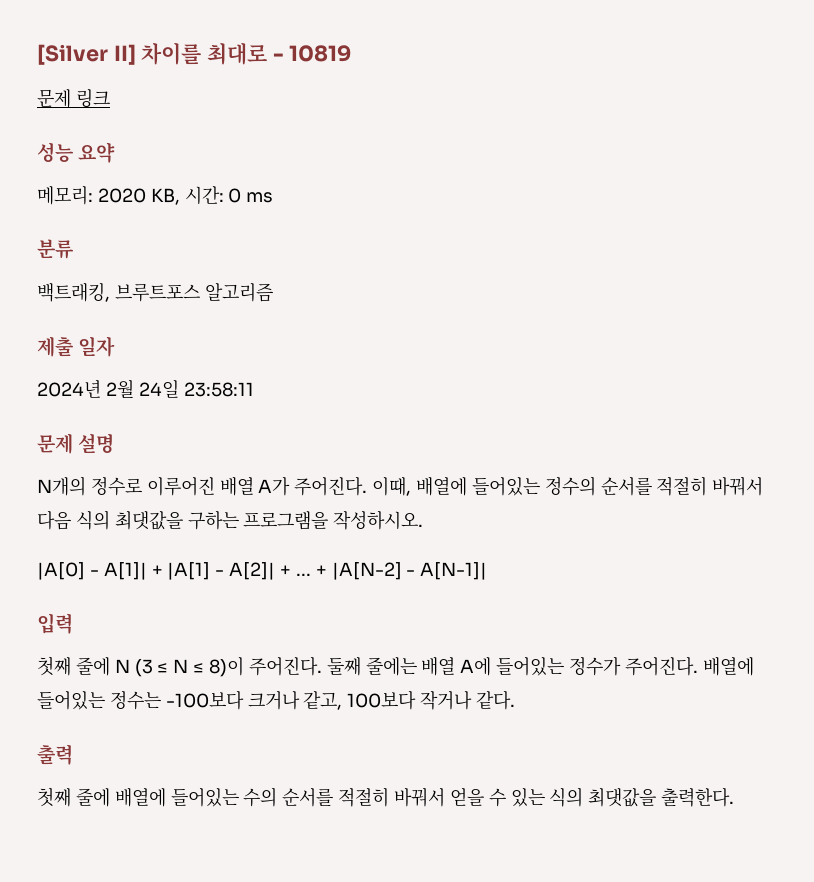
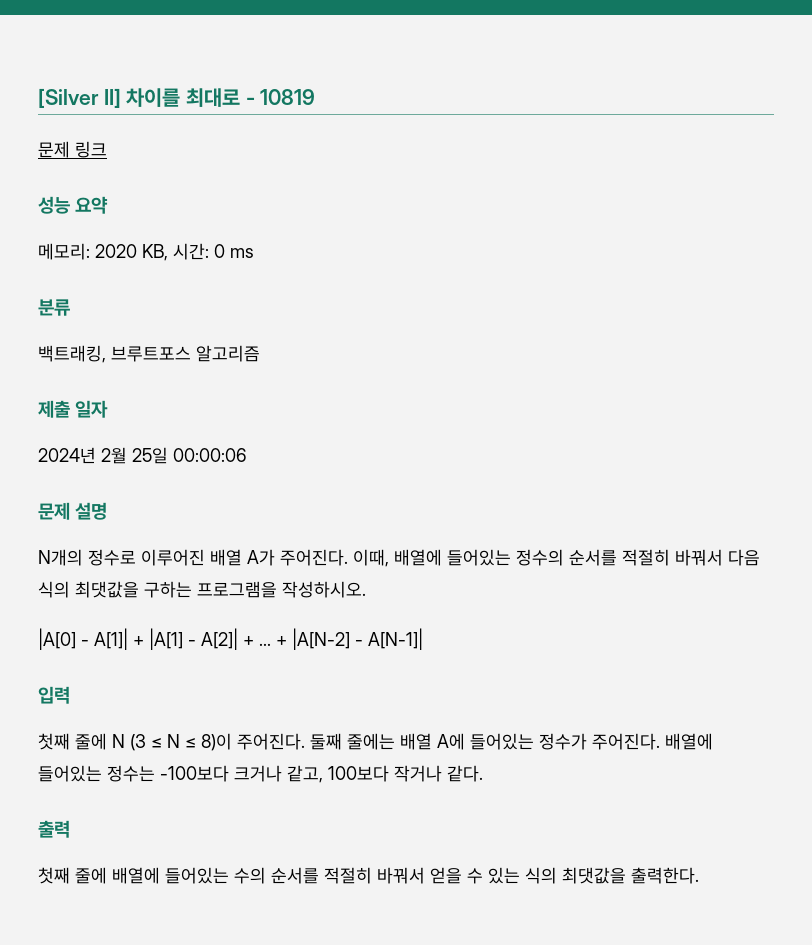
- 2024년 2월 24일 23:58:11
+ 2024년 2월 25일 00:00:06

